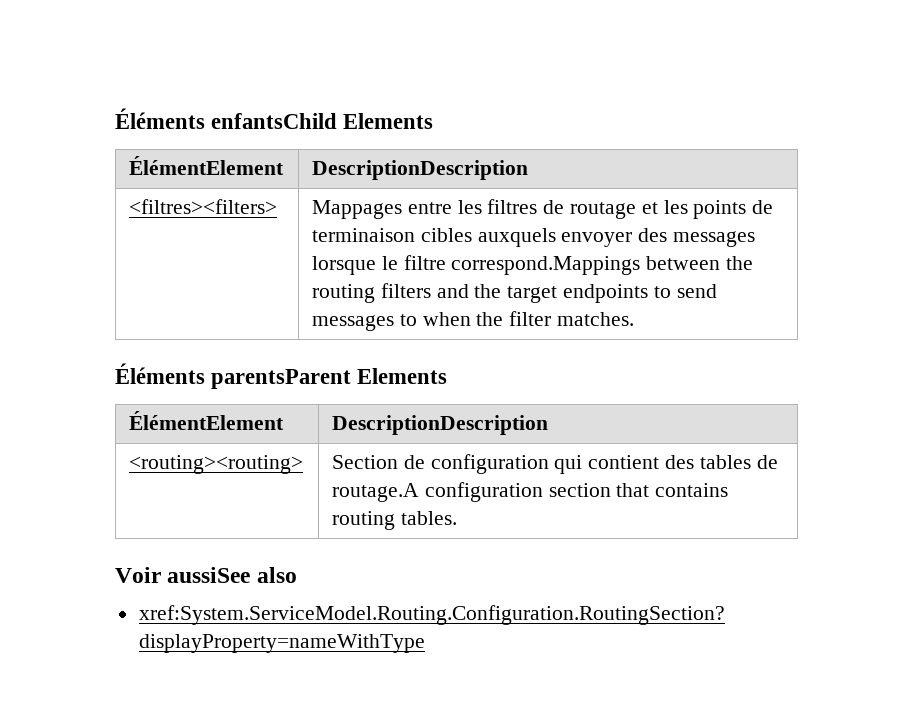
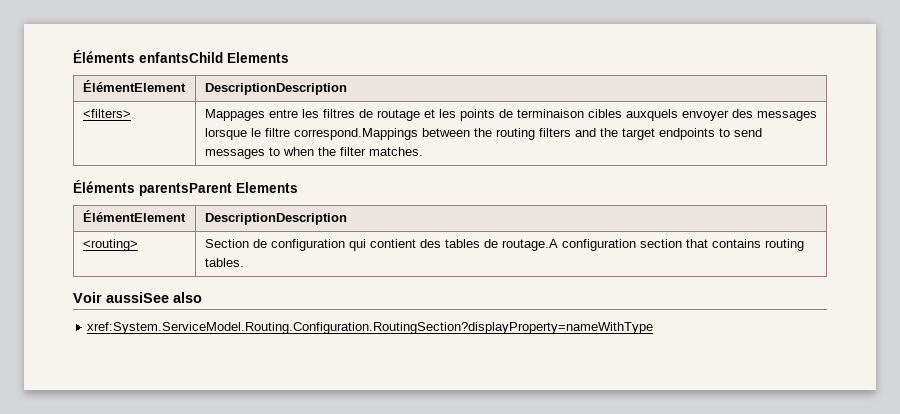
- <filtres><filters> | Mappages entre les filtres de routage et les points de terminaison cibles auxquels envoyer des messages lorsque le filtre correspond.Mappings between the routing filters and the target endpoints to send messages to when the filter matches.
+ <filters> | Mappages entre les filtres de routage et les points de terminaison cibles auxquels envoyer des messages lorsque le filtre correspond.Mappings between the routing filters and the target endpoints to send messages to when the filter matches.
- <routing><routing> | Section de configuration qui contient des tables de routage.A configuration section that contains routing tables.
+ <routing> | Section de configuration qui contient des tables de routage.A configuration section that contains routing tables.

